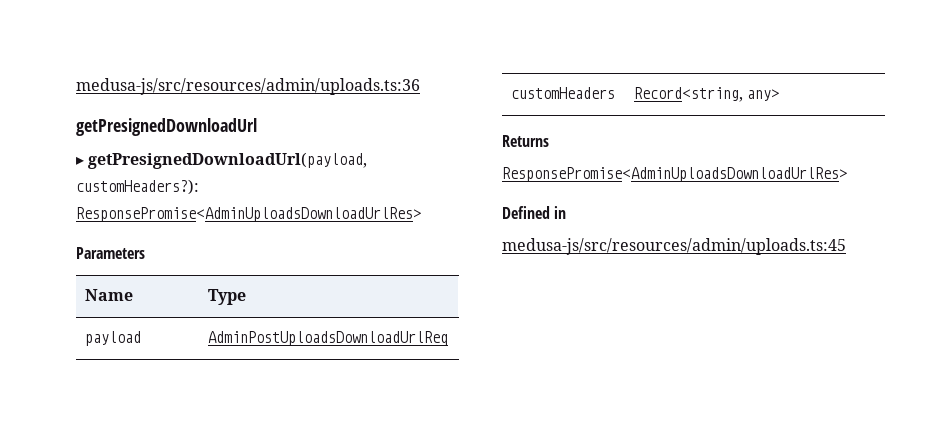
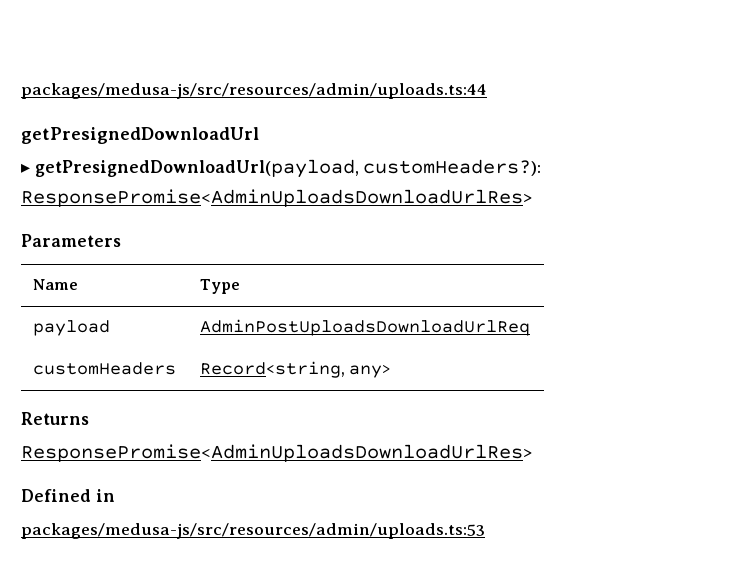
- medusa-js/src/resources/admin/uploads.ts:36
+ packages/medusa-js/src/resources/admin/uploads.ts:44
- medusa-js/src/resources/admin/uploads.ts:45
+ packages/medusa-js/src/resources/admin/uploads.ts:53

